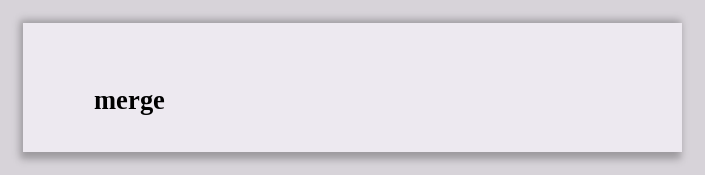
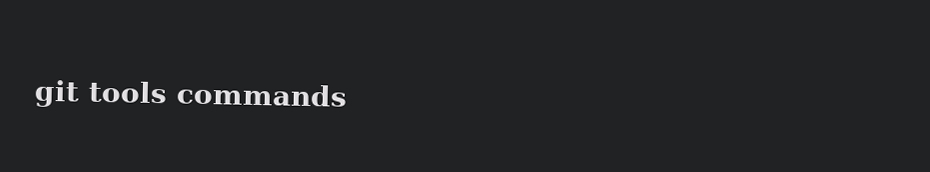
- merge
+ git tools commands

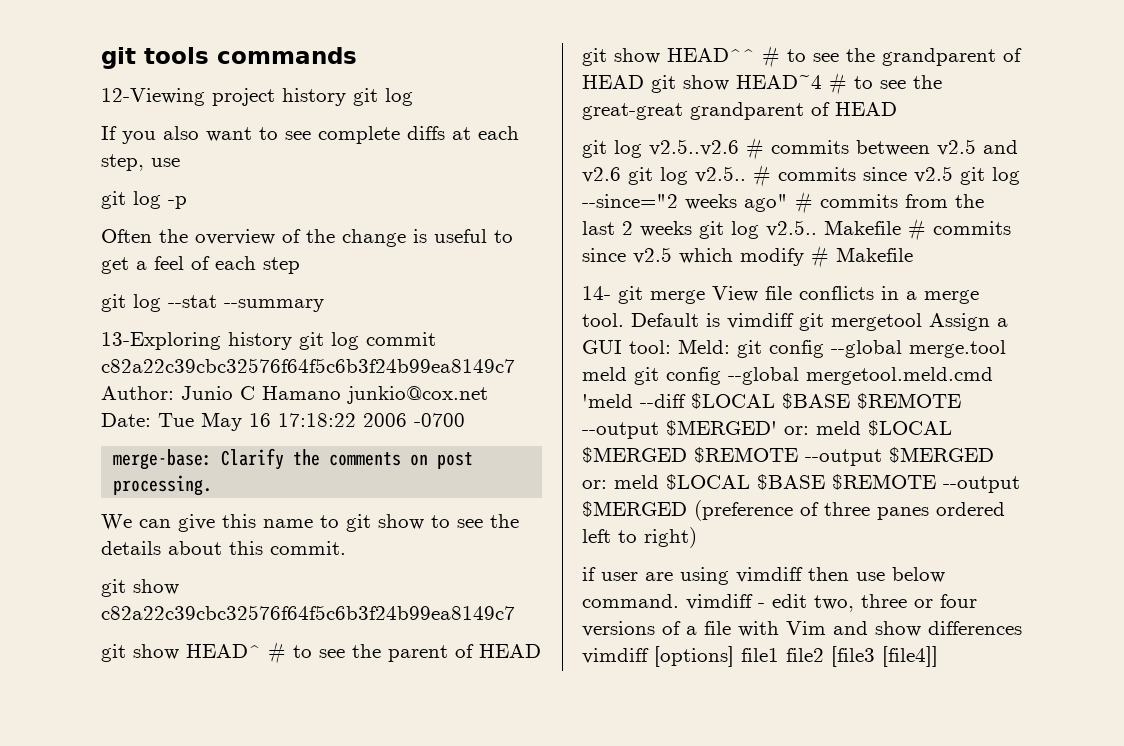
+ 12-Viewing project history git log
+ If you also want to see complete diffs at each step, use
+ git log -p
+ Often the overview of the change is useful to get a feel of each step
+ git log --stat --summary
+ 13-Exploring history git log commit c82a22c39cbc32576f64f5c6b3f24b99ea8149c7 Author: Junio C Hamano junkio@cox.net Date: Tue May 16 17:18:22 2006 -0700
+ merge-base: Clarify the comments on post processing.
+ We can give this name to git show to see the details about this commit.
+ git show c82a22c39cbc32576f64f5c6b3f24b99ea8149c7
+ git show HEAD^ # to see the parent of HEAD git show HEAD^^ # to see the grandparent of HEAD git show HEAD~4 # to see the great-great grandparent of HEAD
+ git log v2.5..v2.6 # commits between v2.5 and v2.6 git log v2.5.. # commits since v2.5 git log --since="2 weeks ago" # commits from the last 2 weeks git log v2.5.. Makefile # commits since v2.5 which modify # Makefile
+ 14- git merge View file conflicts in a merge tool. Default is vimdiff git mergetool Assign a GUI tool: Meld: git config --global merge.tool meld git config --global mergetool.meld.cmd 'meld --diff $LOCAL $BASE $REMOTE --output $MERGED' or: meld $LOCAL $MERGED $REMOTE --output $MERGED or: meld $LOCAL $BASE $REMOTE --output $MERGED (preference of three panes ordered left to right)
+ if user are using vimdiff then use below command. vimdiff - edit two, three or four versions of a file with Vim and show differences vimdiff [options] file1 file2 [file3 [file4]]

